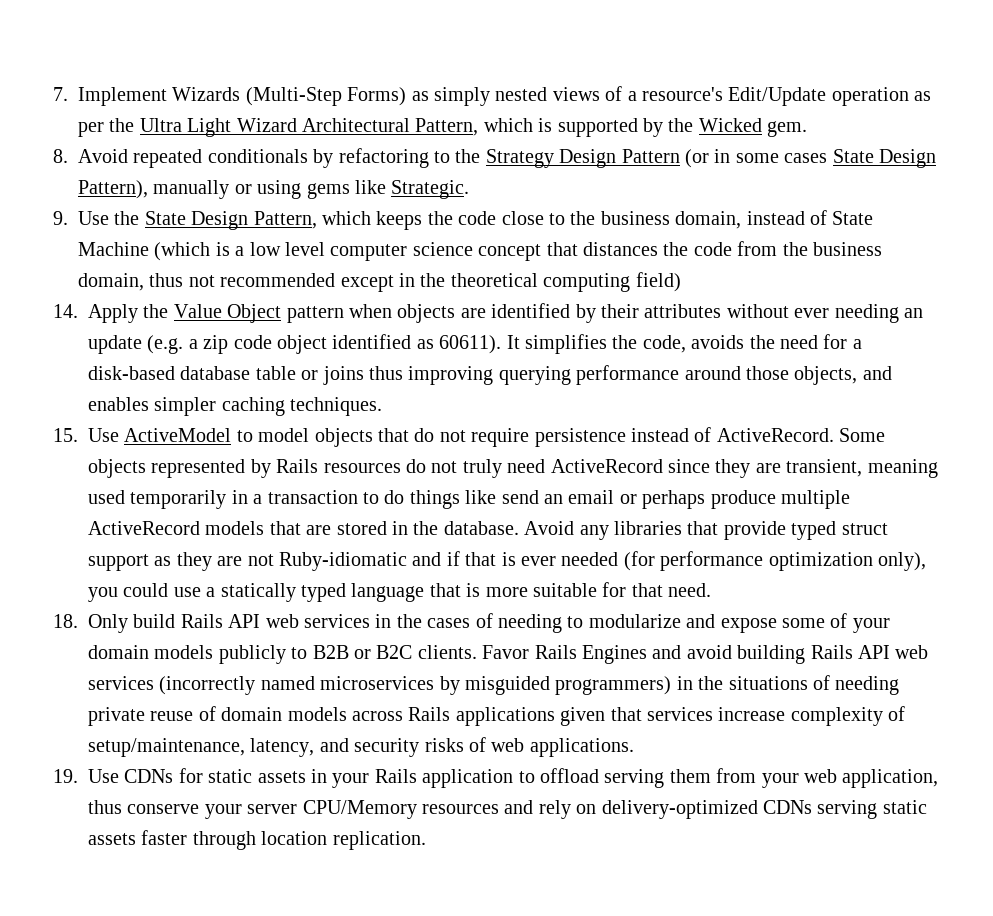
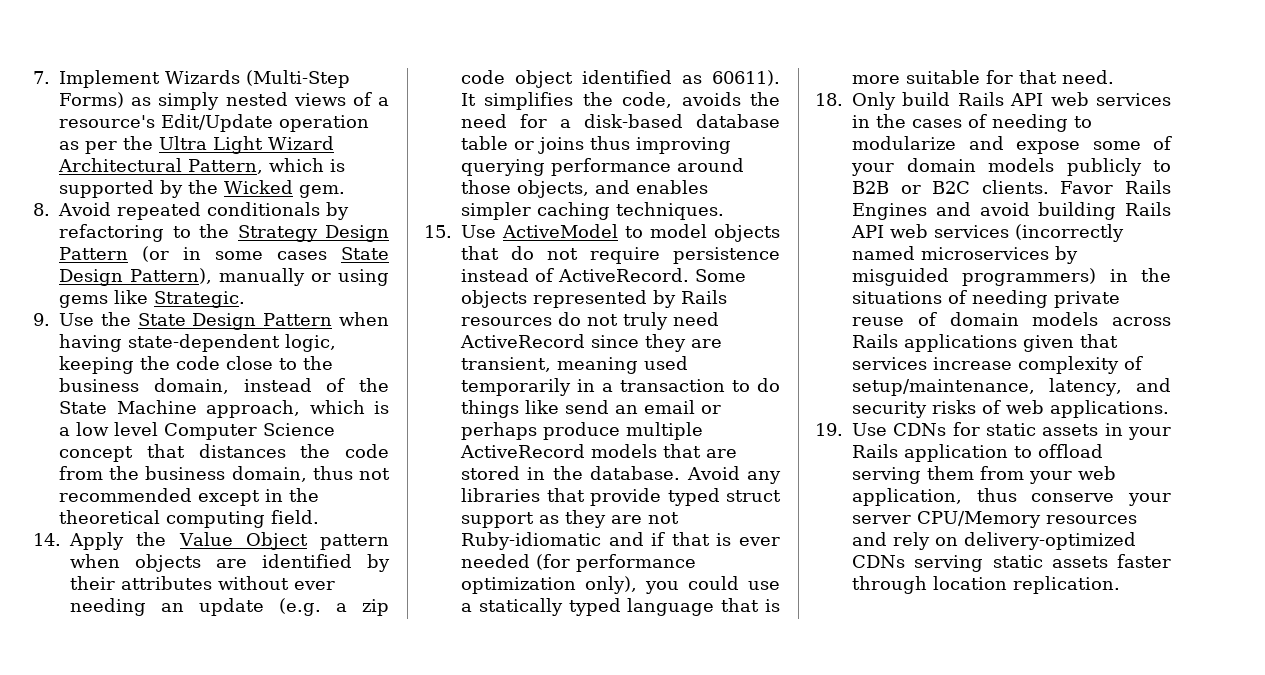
- 9. Use the State Design Pattern, which keeps the code close to the business domain, instead of State Machine (which is a low level computer science concept that distances the code from the business domain, thus not recommended except in the theoretical computing field)
+ 9. Use the State Design Pattern when having state-dependent logic, keeping the code close to the business domain, instead of the State Machine approach, which is a low level Computer Science concept that distances the code from the business domain, thus not recommended except in the theoretical computing field.

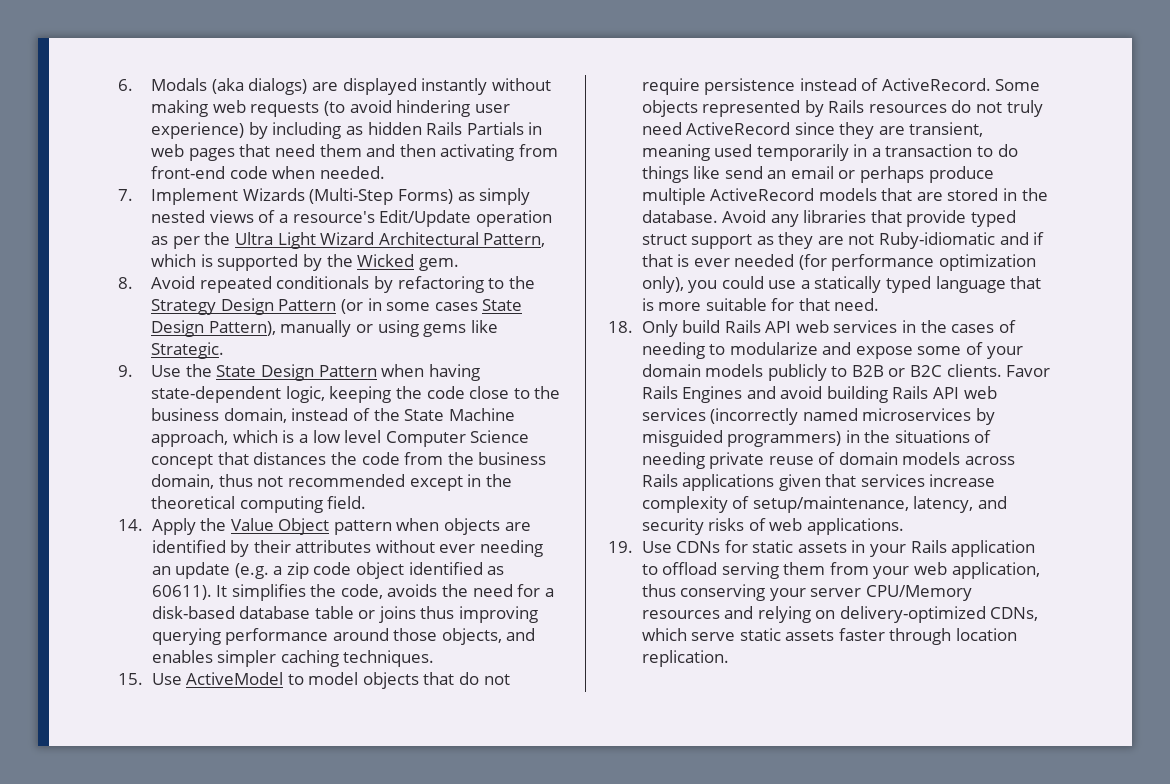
+ 6. Modals (aka dialogs) are displayed instantly without making web requests (to avoid hindering user experience) by including as hidden Rails Partials in web pages that need them and then activating from front-end code when needed.
- 19. Use CDNs for static assets in your Rails application to offload serving them from your web application, thus conserve your server CPU/Memory resources and rely on delivery-optimized CDNs serving static assets faster through location replication.
+ 19. Use CDNs for static assets in your Rails application to offload serving them from your web application, thus conserving your server CPU/Memory resources and relying on delivery-optimized CDNs, which serve static assets faster through location replication.

